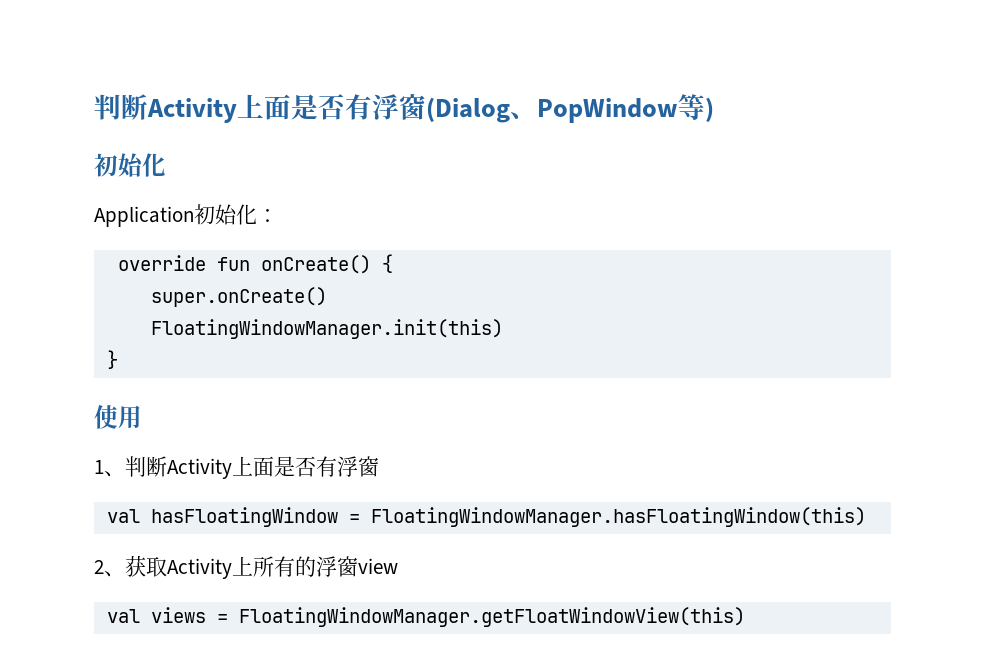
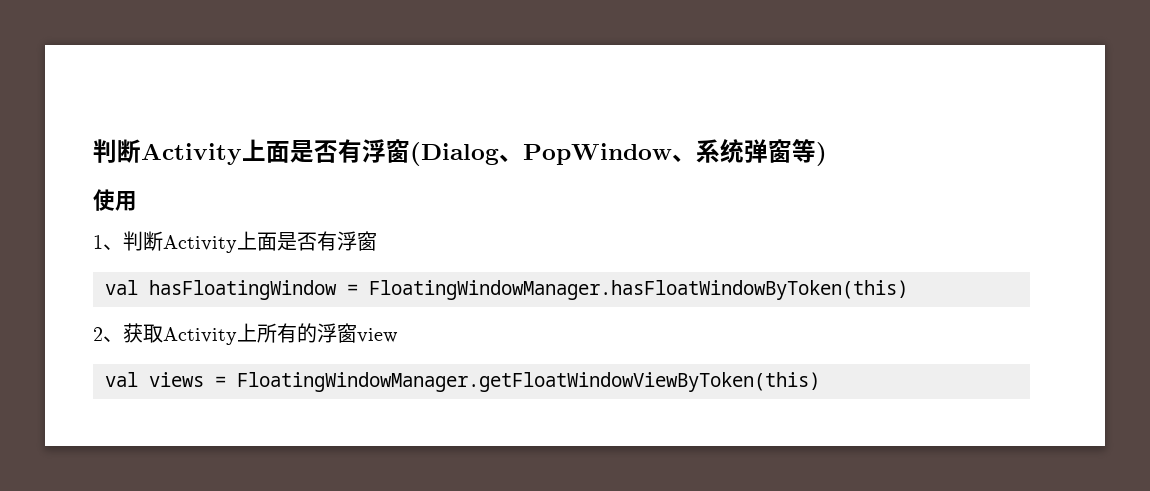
- 判断Activity上面是否有浮窗(Dialog、PopWindow等)
- 初始化
- Application初始化：
- override fun onCreate() {
- super.onCreate()
- FloatingWindowManager.init(this)
- }
+ 判断Activity上面是否有浮窗(Dialog、PopWindow、系统弹窗等)
- val hasFloatingWindow = FloatingWindowManager.hasFloatingWindow(this)
+ val hasFloatingWindow = FloatingWindowManager.hasFloatWindowByToken(this)
- val views = FloatingWindowManager.getFloatWindowView(this)
+ val views = FloatingWindowManager.getFloatWindowViewByToken(this)

